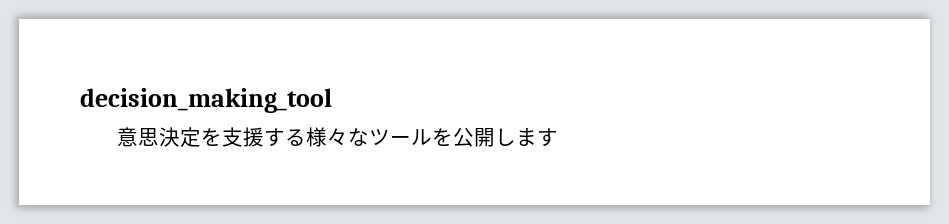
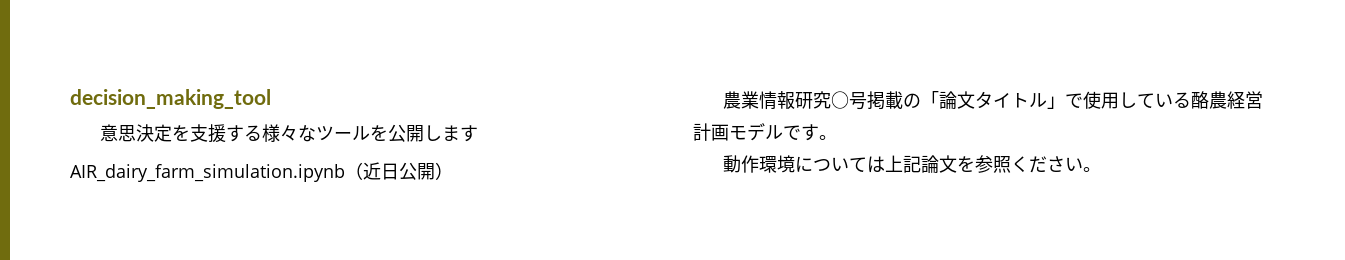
+ AIR_dairy_farm_simulation.ipynb（近日公開）
+ 農業情報研究○号掲載の「論文タイトル」で使用している酪農経営計画モデルです。
+ 動作環境については上記論文を参照ください。

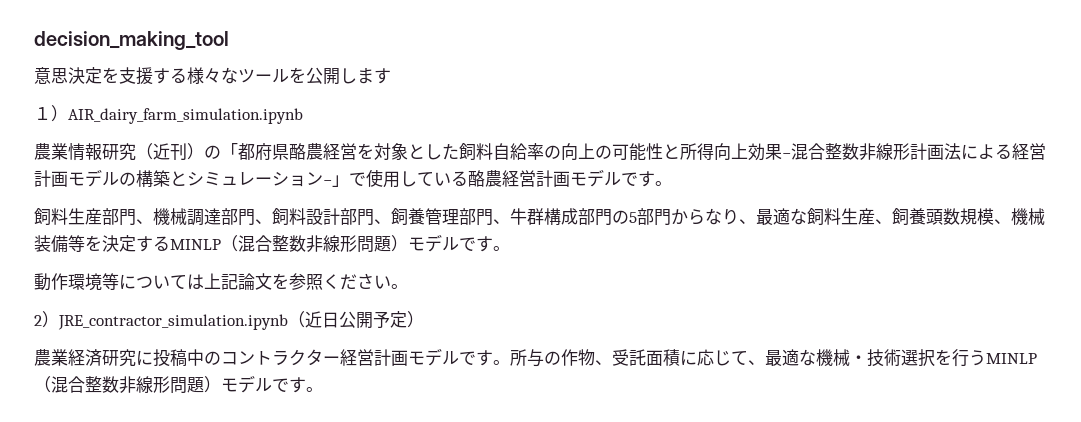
- AIR_dairy_farm_simulation.ipynb（近日公開）
+ １）AIR_dairy_farm_simulation.ipynb
- 農業情報研究○号掲載の「論文タイトル」で使用している酪農経営計画モデルです。
+ 農業情報研究（近刊）の「都府県酪農経営を対象とした飼料自給率の向上の可能性と所得向上効果−混合整数非線形計画法による経営計画モデルの構築とシミュレーション−」で使用している酪農経営計画モデルです。
+ 飼料生産部門、機械調達部門、飼料設計部門、飼養管理部門、牛群構成部門の5部門からなり、最適な飼料生産、飼養頭数規模、機械装備等を決定するMINLP（混合整数非線形問題）モデルです。
- 動作環境については上記論文を参照ください。
+ 動作環境等については上記論文を参照ください。
+ 2）JRE_contractor_simulation.ipynb（近日公開予定）
+ 農業経済研究に投稿中のコントラクター経営計画モデルです。所与の作物、受託面積に応じて、最適な機械・技術選択を行うMINLP（混合整数非線形問題）モデルです。

